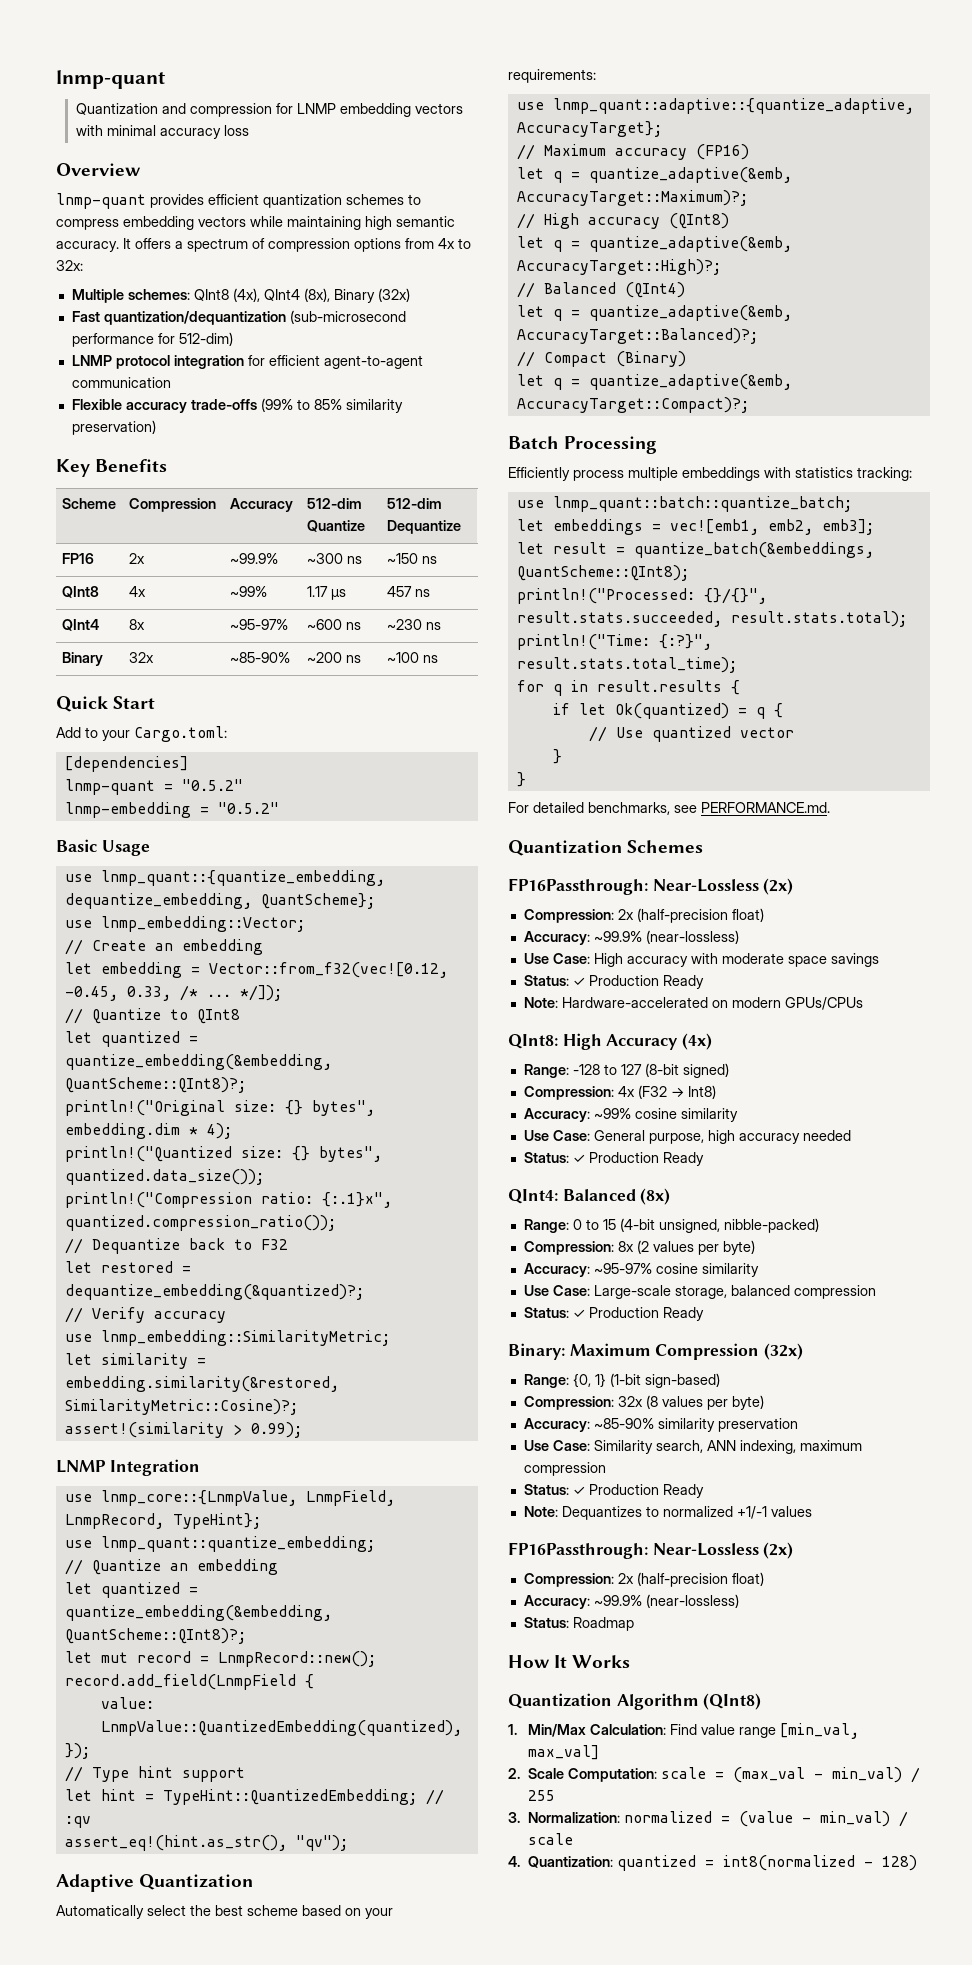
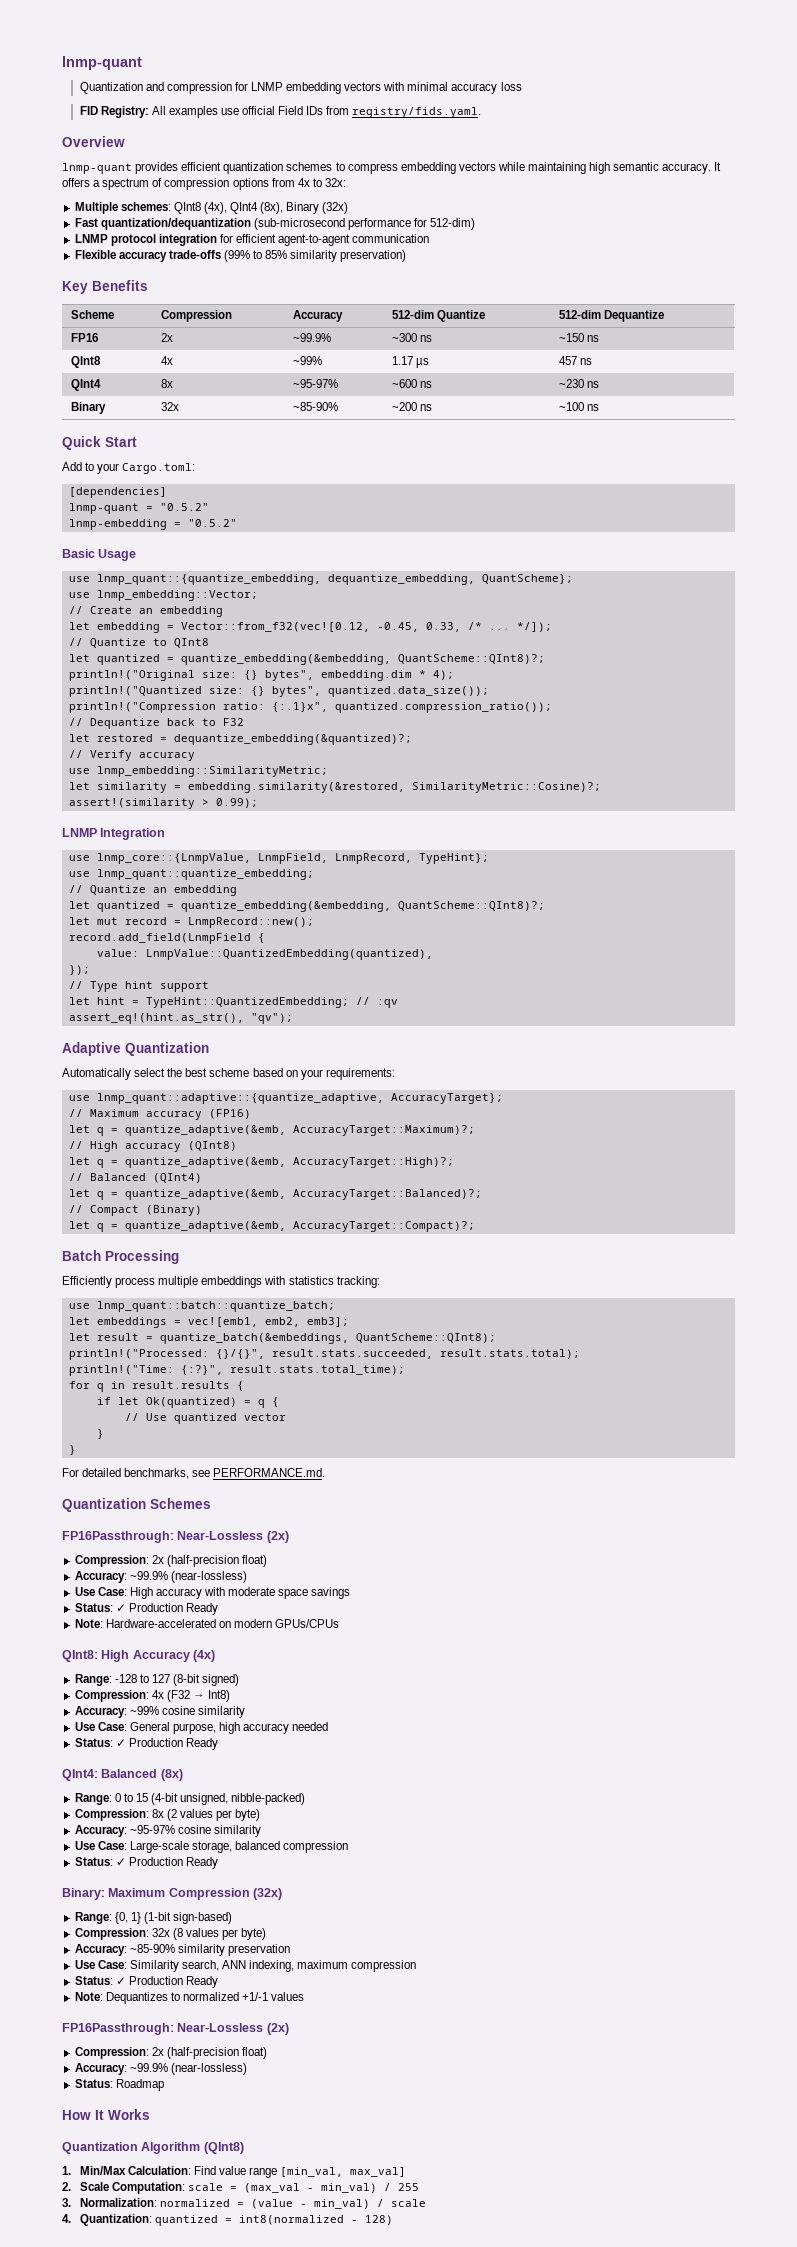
+ FID Registry: All examples use official Field IDs from registry/fids.yaml.

